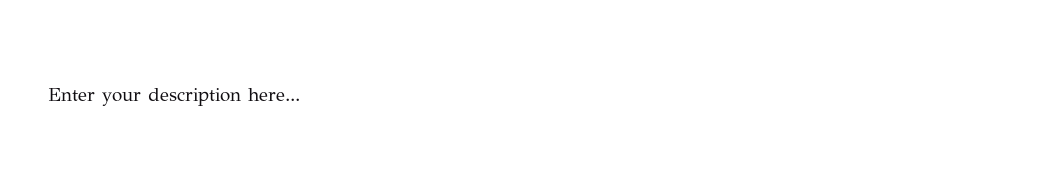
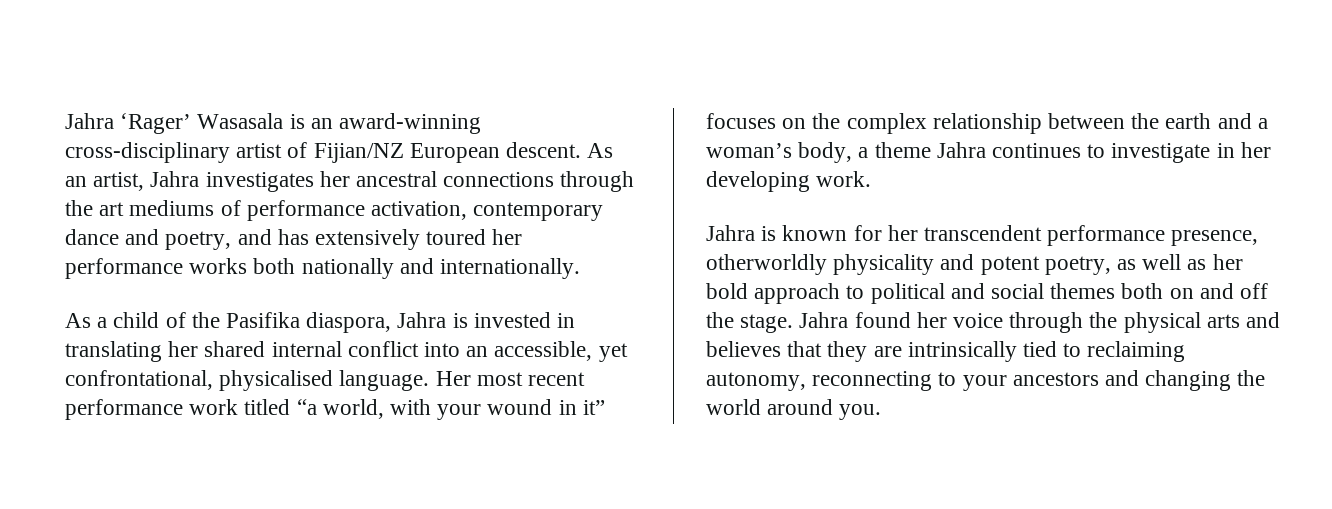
- Enter your description here...
+ Jahra ‘Rager’ Wasasala is an award-winning cross-disciplinary artist of Fijian/NZ European descent. As an artist, Jahra investigates her ancestral connections through the art mediums of performance activation, contemporary dance and poetry, and has extensively toured her performance works both nationally and internationally.
+ As a child of the Pasifika diaspora, Jahra is invested in translating her shared internal conflict into an accessible, yet confrontational, physicalised language. Her most recent performance work titled “a world, with your wound in it” focuses on the complex relationship between the earth and a woman’s body, a theme Jahra continues to investigate in her developing work.
+ Jahra is known for her transcendent performance presence, otherworldly physicality and potent poetry, as well as her bold approach to political and social themes both on and off the stage. Jahra found her voice through the physical arts and believes that they are intrinsically tied to reclaiming autonomy, reconnecting to your ancestors and changing the world around you.

